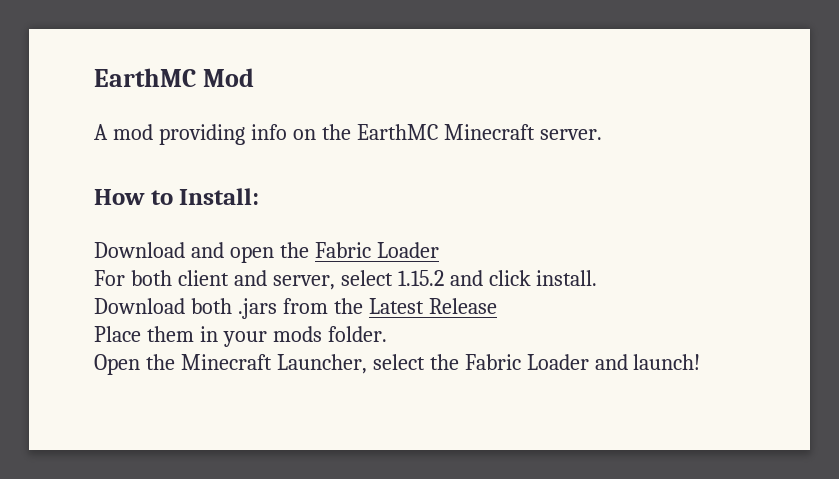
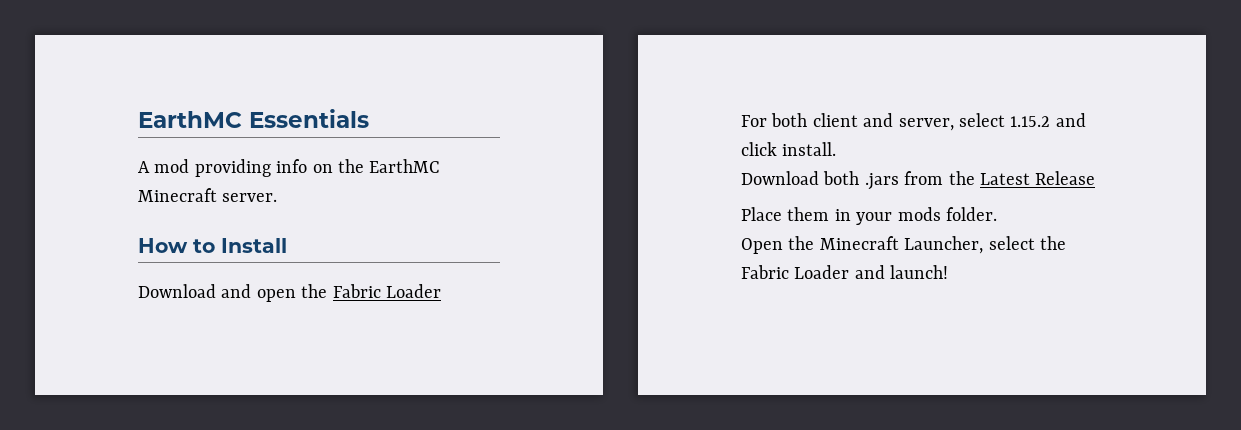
- EarthMC Mod
+ EarthMC Essentials
- How to Install:
+ How to Install

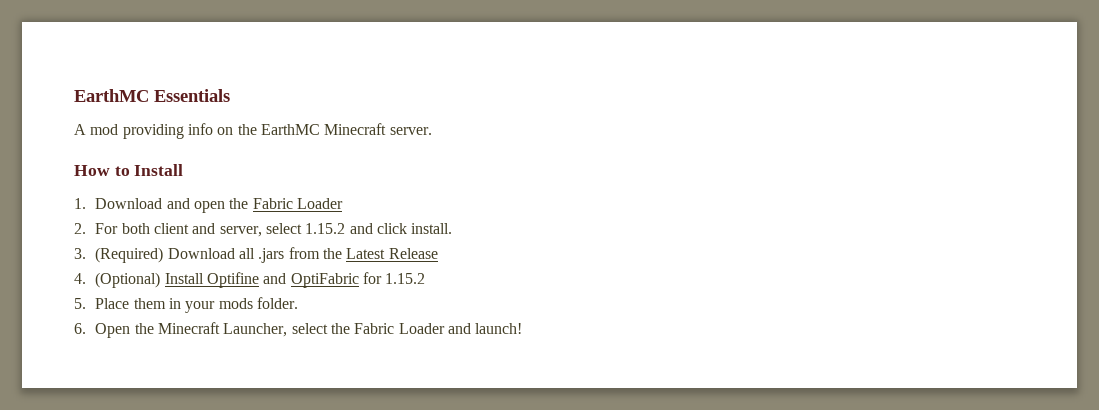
- Download and open the Fabric Loader
+ 1. Download and open the Fabric Loader
- For both client and server, select 1.15.2 and click install.
+ 2. For both client and server, select 1.15.2 and click install.
- Download both .jars from the Latest Release
+ 3. (Required) Download all .jars from the Latest Release
- Place them in your mods folder.
+ 4. (Optional) Install Optifine and OptiFabric for 1.15.2
+ 5. Place them in your mods folder.
- Open the Minecraft Launcher, select the Fabric Loader and launch!
+ 6. Open the Minecraft Launcher, select the Fabric Loader and launch!

